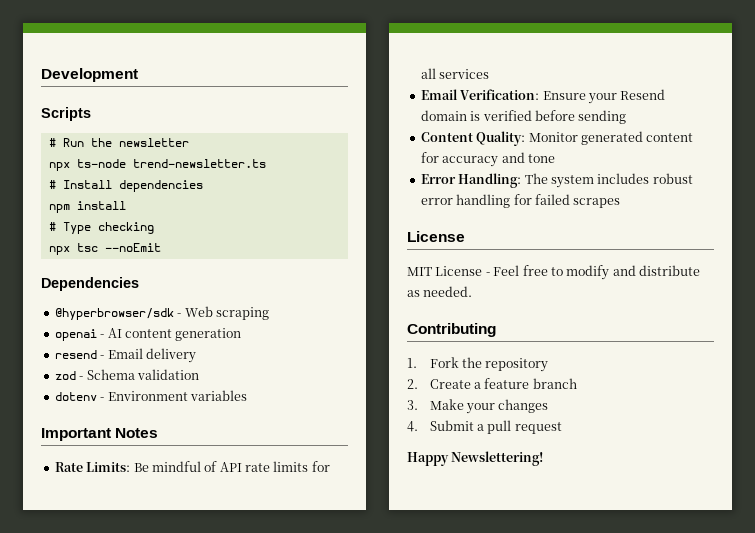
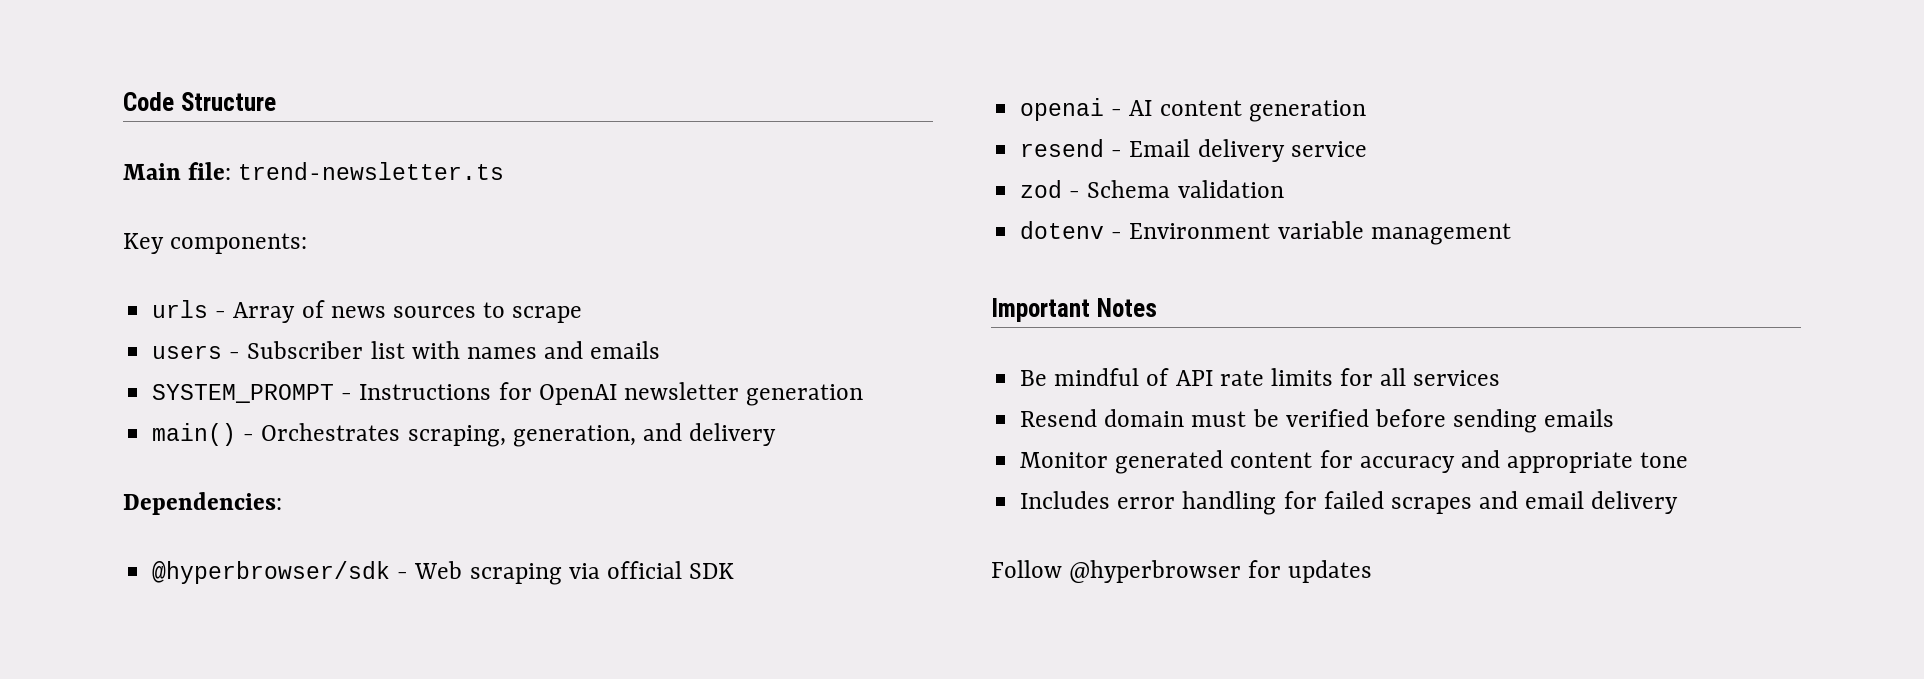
- Development
- Scripts
- # Run the newsletter
- npx ts-node trend-newsletter.ts
- # Install dependencies
- npm install
- # Type checking
- npx tsc --noEmit
- Dependencies
+ Code Structure
+ Main file: trend-newsletter.ts
+ Key components:
+ urls - Array of news sources to scrape
+ users - Subscriber list with names and emails
+ SYSTEM_PROMPT - Instructions for OpenAI newsletter generation
+ main() - Orchestrates scraping, generation, and delivery
+ Dependencies:
- @hyperbrowser/sdk - Web scraping
+ @hyperbrowser/sdk - Web scraping via official SDK
- resend - Email delivery
+ resend - Email delivery service
- dotenv - Environment variables
+ dotenv - Environment variable management
- Rate Limits: Be mindful of API rate limits for all services
+ Be mindful of API rate limits for all services
- Email Verification: Ensure your Resend domain is verified before sending
- Content Quality: Monitor generated content for accuracy and tone
+ Resend domain must be verified before sending emails
+ Monitor generated content for accuracy and appropriate tone
- Error Handling: The system includes robust error handling for failed scrapes
- License
- MIT License - Feel free to modify and distribute as needed.
- Contributing
- 1. Fork the repository
- 2. Create a feature branch
- 3. Make your changes
- 4. Submit a pull request
- Happy Newslettering!
+ Includes error handling for failed scrapes and email delivery
+ Follow @hyperbrowser for updates

